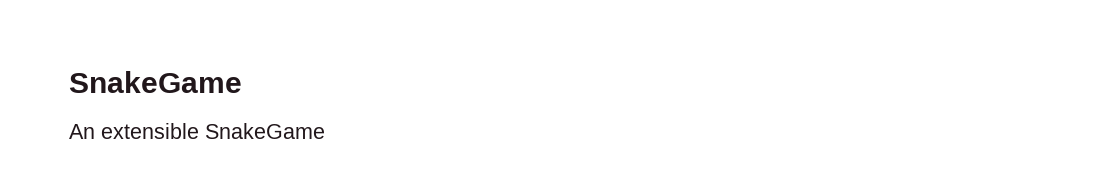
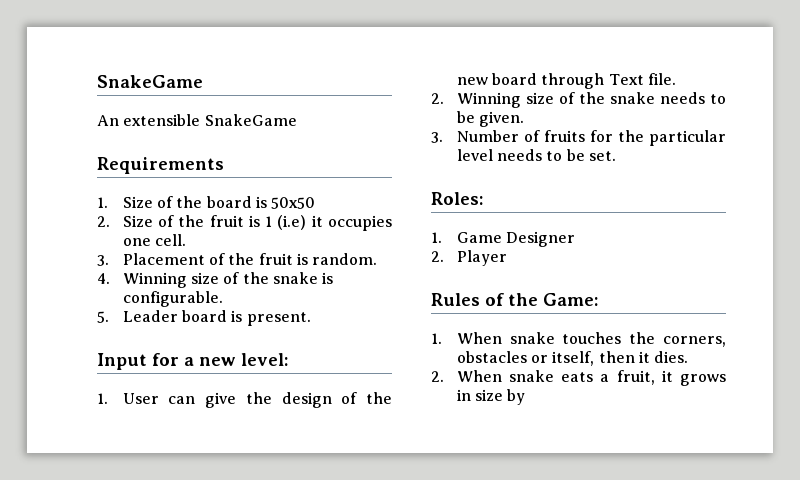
+ Requirements
+ 1. Size of the board is 50x50
+ 2. Size of the fruit is 1 (i.e) it occupies one cell.
+ 3. Placement of the fruit is random.
+ 4. Winning size of the snake is configurable.
+ 5. Leader board is present.
+ Input for a new level:
+ 1. User can give the design of the new board through Text file.
+ 2. Winning size of the snake needs to be given.
+ 3. Number of fruits for the particular level needs to be set.
+ Roles:
+ 1. Game Designer
+ 2. Player
+ Rules of the Game:
+ 1. When snake touches the corners, obstacles or itself, then it dies.
+ 2. When snake eats a fruit, it grows in size by

